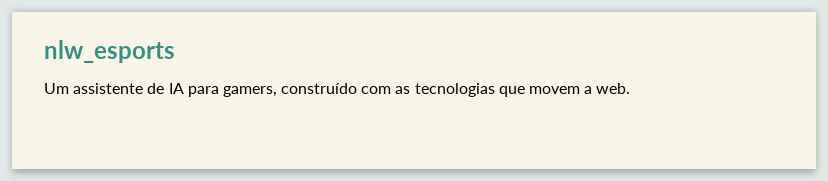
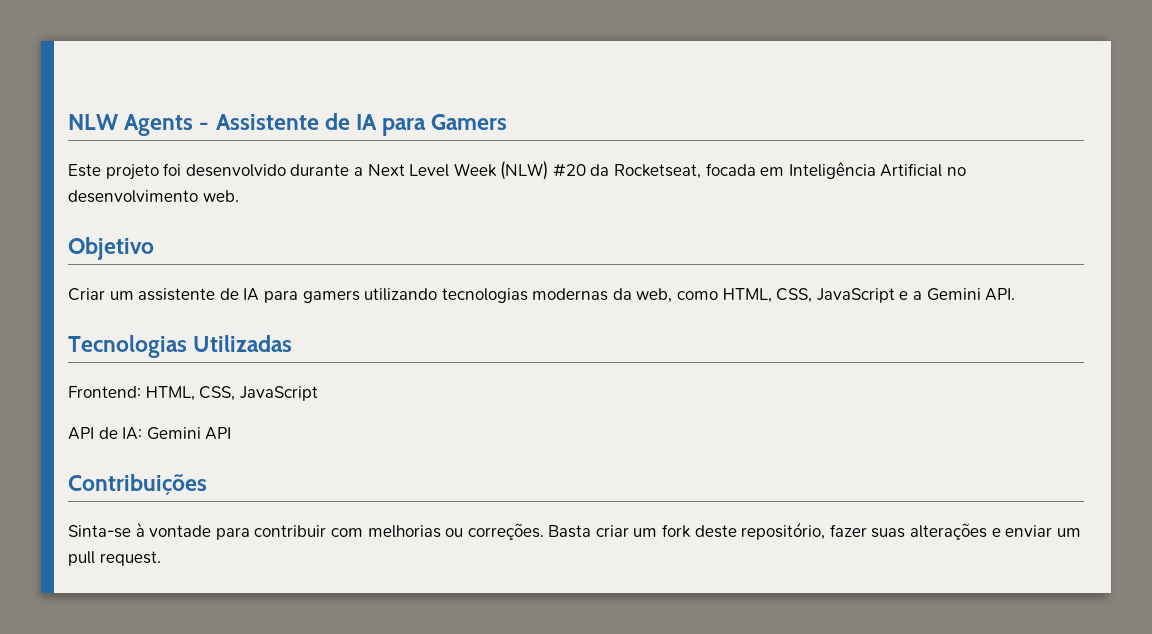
- nlw_esports
- Um assistente de IA para gamers, construído com as tecnologias que movem a web.
+ NLW Agents - Assistente de IA para Gamers
+ Este projeto foi desenvolvido durante a Next Level Week (NLW) #20 da Rocketseat, focada em Inteligência Artificial no desenvolvimento web.
+ Objetivo
+ Criar um assistente de IA para gamers utilizando tecnologias modernas da web, como HTML, CSS, JavaScript e a Gemini API.
+ Tecnologias Utilizadas
+ Frontend: HTML, CSS, JavaScript
+ API de IA: Gemini API
+ Contribuições
+ Sinta-se à vontade para contribuir com melhorias ou correções. Basta criar um fork deste repositório, fazer suas alterações e enviar um pull request.

